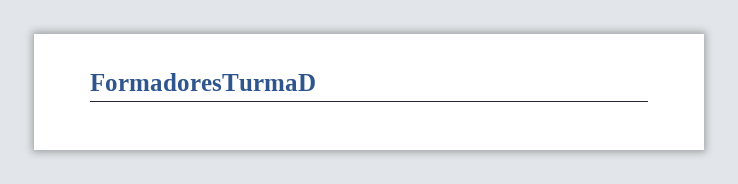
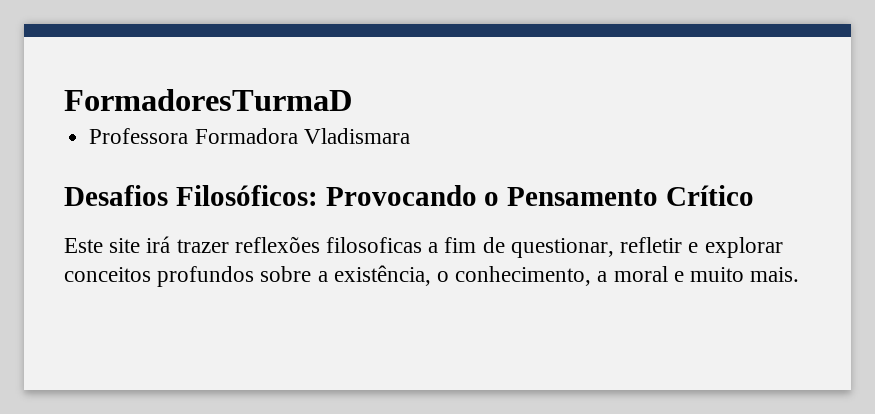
+ Professora Formadora Vladismara
+ Desafios Filosóficos: Provocando o Pensamento Crítico
+ Este site irá trazer reflexões filosoficas a fim de questionar, refletir e explorar conceitos profundos sobre a existência, o conhecimento, a moral e muito mais.

